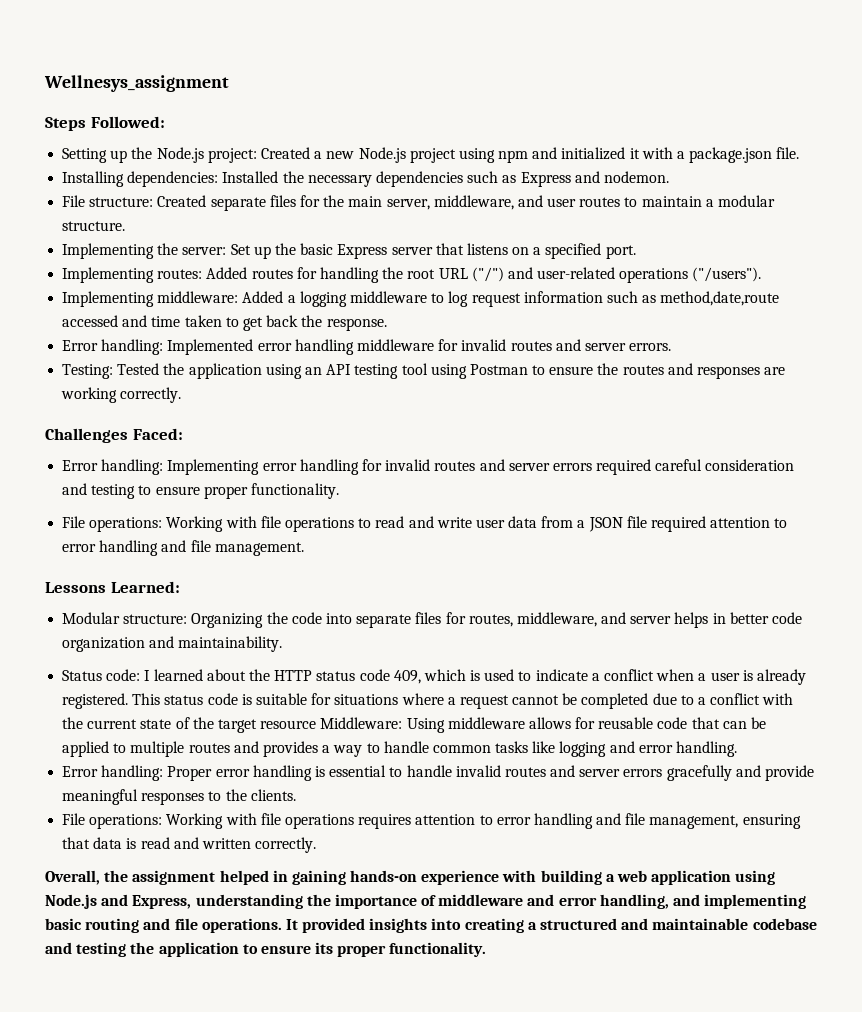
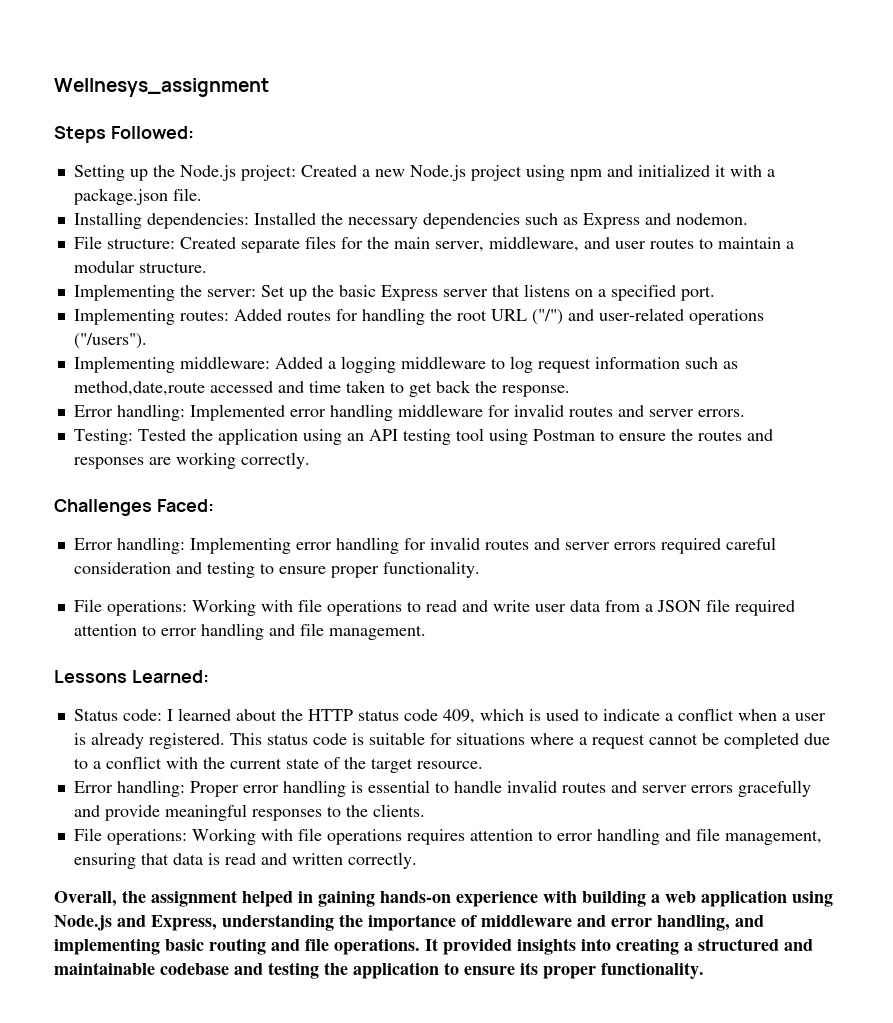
- Modular structure: Organizing the code into separate files for routes, middleware, and server helps in better code organization and maintainability.
- This status code is suitable for situations where a request cannot be completed due to a conflict with the current state of the target resource Middleware: Using middleware allows for reusable code that can be applied to multiple routes and provides a way to handle common tasks like logging and error handling.
+ This status code is suitable for situations where a request cannot be completed due to a conflict with the current state of the target resource.

